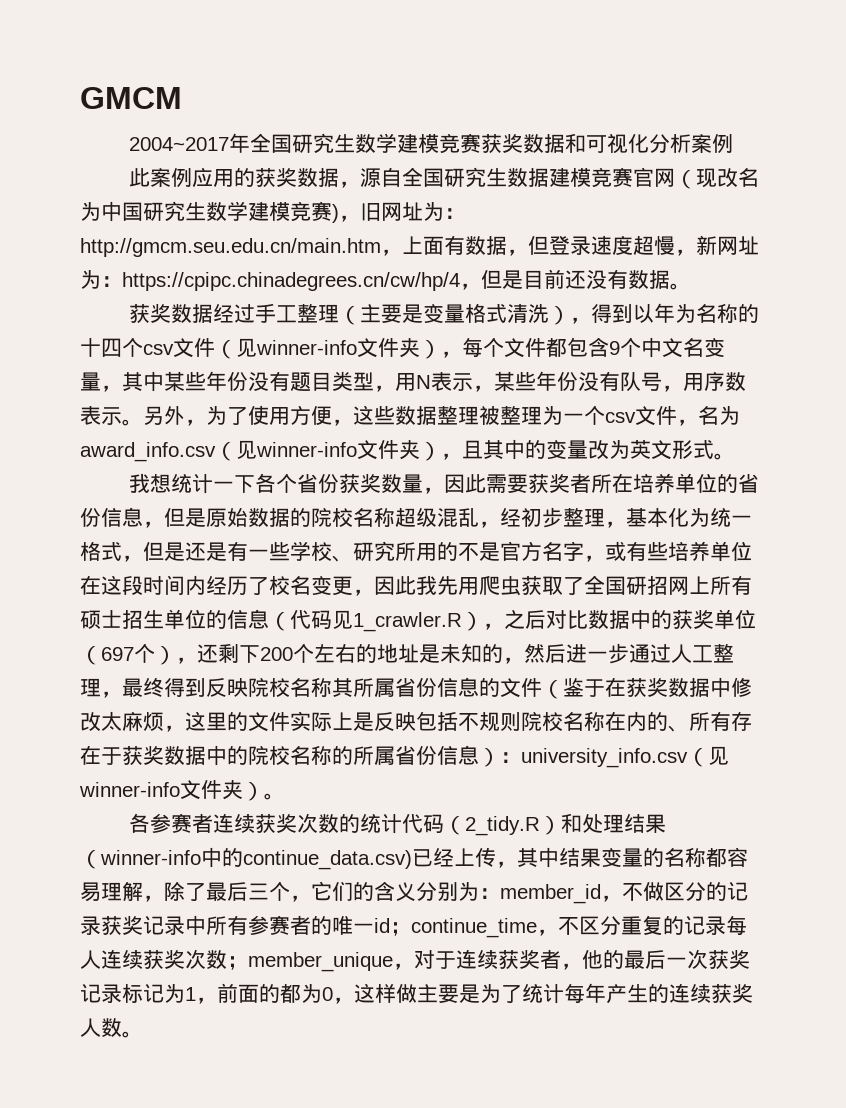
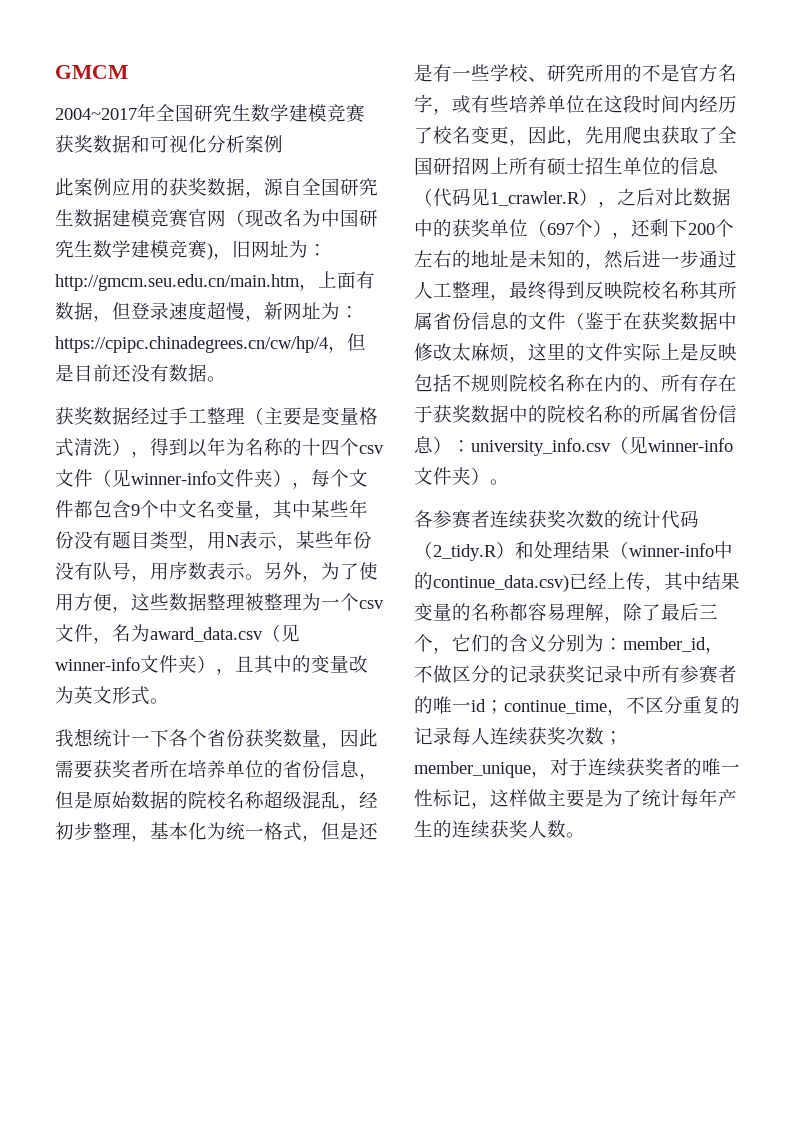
- 另外，为了使用方便，这些数据整理被整理为一个csv文件，名为award_info.csv（见winner-info文件夹），且其中的变量改为英文形式。
+ 另外，为了使用方便，这些数据整理被整理为一个csv文件，名为award_data.csv（见winner-info文件夹），且其中的变量改为英文形式。
- 我想统计一下各个省份获奖数量，因此需要获奖者所在培养单位的省份信息，但是原始数据的院校名称超级混乱，经初步整理，基本化为统一格式，但是还是有一些学校、研究所用的不是官方名字，或有些培养单位在这段时间内经历了校名变更，因此我先用爬虫获取了全国研招网上所有硕士招生单位的信息（代码见1_crawler.R），之后对比数据中的获奖单位（697个），还剩下200个左右的地址是未知的，然后进一步通过人工整理，最终得到反映院校名称其所属省份信息的文件（鉴于在获奖数据中修改太麻烦，这里的文件实际上是反映包括不规则院校名称在内的、所有存在于获奖数据中的院校名称的所属省份信息）：
+ 我想统计一下各个省份获奖数量，因此需要获奖者所在培养单位的省份信息，但是原始数据的院校名称超级混乱，经初步整理，基本化为统一格式，但是还是有一些学校、研究所用的不是官方名字，或有些培养单位在这段时间内经历了校名变更，因此，先用爬虫获取了全国研招网上所有硕士招生单位的信息（代码见1_crawler.R），之后对比数据中的获奖单位（697个），还剩下200个左右的地址是未知的，然后进一步通过人工整理，最终得到反映院校名称其所属省份信息的文件（鉴于在获奖数据中修改太麻烦，这里的文件实际上是反映包括不规则院校名称在内的、所有存在于获奖数据中的院校名称的所属省份信息）：
- member_unique，对于连续获奖者，他的最后一次获奖记录标记为1，前面的都为0，这样做主要是为了统计每年产生的连续获奖人数。
+ member_unique，对于连续获奖者的唯一性标记，这样做主要是为了统计每年产生的连续获奖人数。

